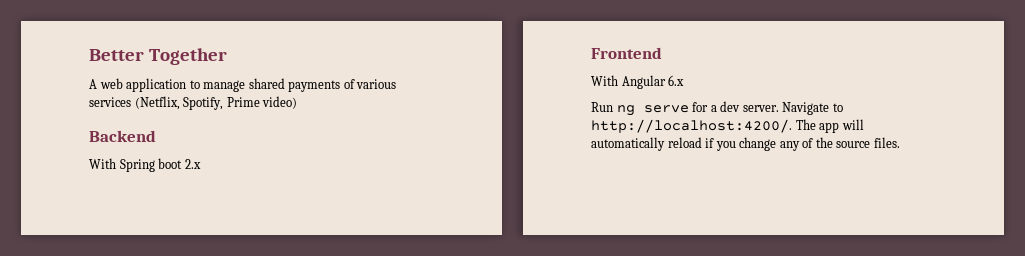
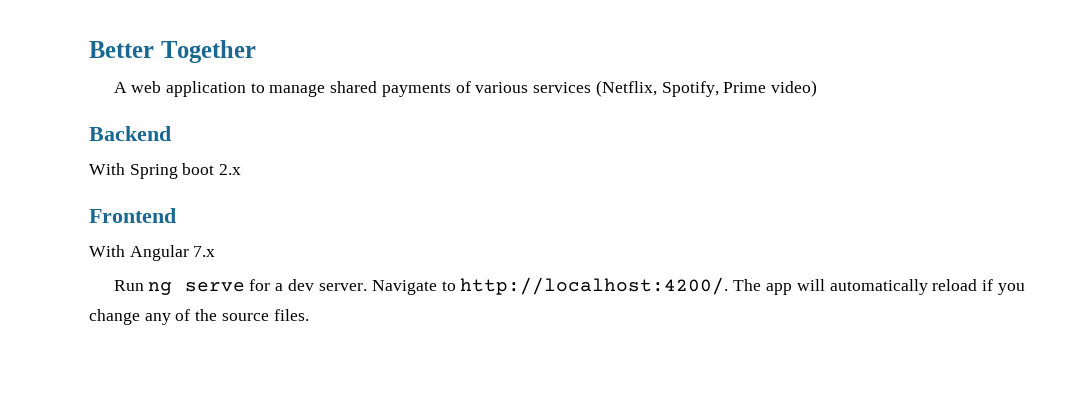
- With Angular 6.x
+ With Angular 7.x

